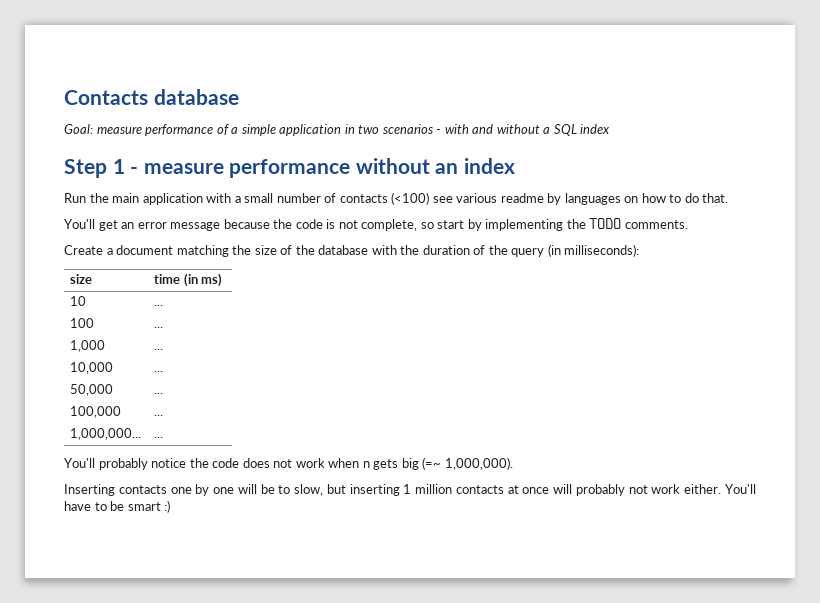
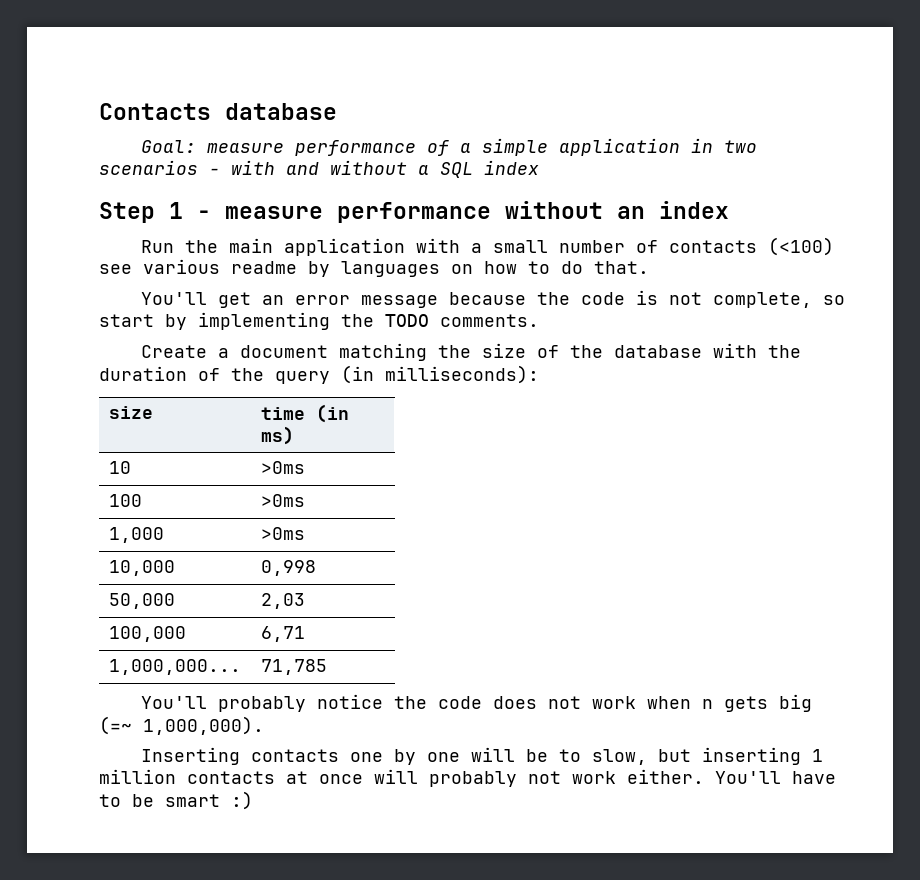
- 10 | ...
+ 10 | >0ms
- 100 | ...
+ 100 | >0ms
- 1,000 | ...
+ 1,000 | >0ms
- 10,000 | ...
+ 10,000 | 0,998
- 50,000 | ...
+ 50,000 | 2,03
- 100,000 | ...
+ 100,000 | 6,71
- 1,000,000... | ...
+ 1,000,000... | 71,785

